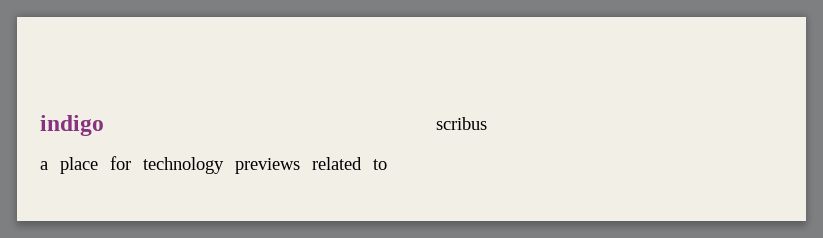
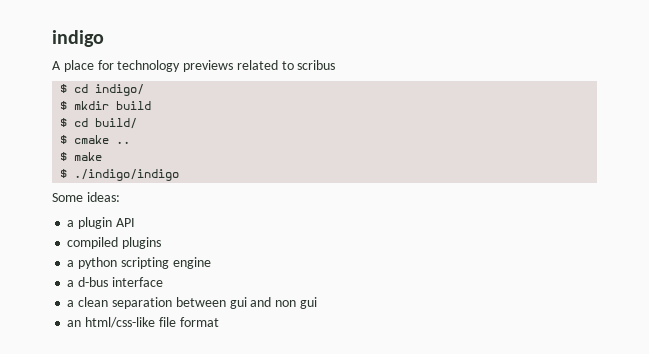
- a place for technology previews related to scribus
+ A place for technology previews related to scribus
+ $ cd indigo/
+ $ mkdir build
+ $ cd build/
+ $ cmake ..
+ $ make
+ $ ./indigo/indigo
+ Some ideas:
+ a plugin API
+ compiled plugins
+ a python scripting engine
+ a d-bus interface
+ a clean separation between gui and non gui
+ an html/css-like file format

